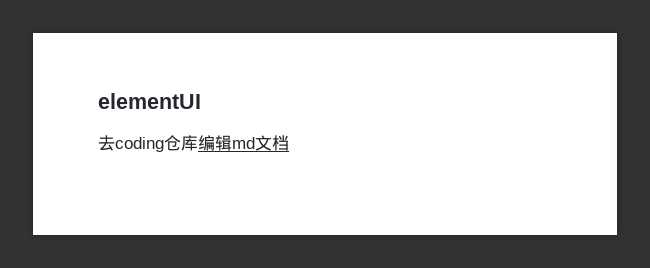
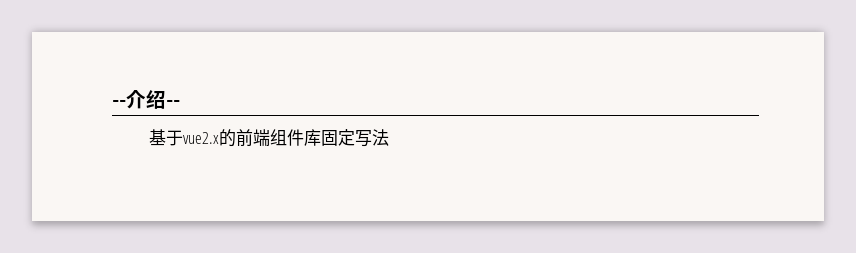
- elementUI
- 去coding仓库编辑md文档
+ --介绍--
+ 基于vue2.x的前端组件库固定写法

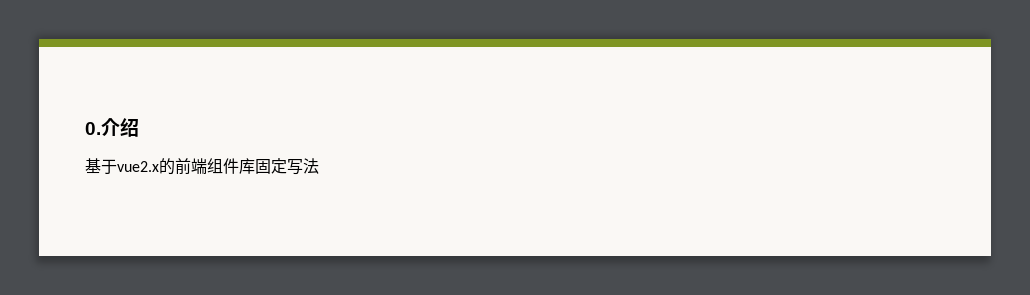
- --介绍--
+ 0.介绍

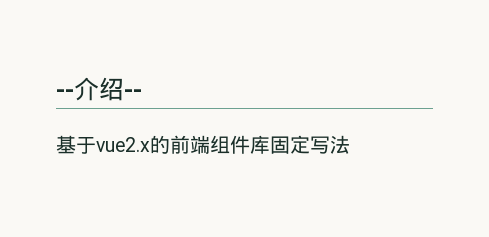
- 0.介绍
+ --介绍--

